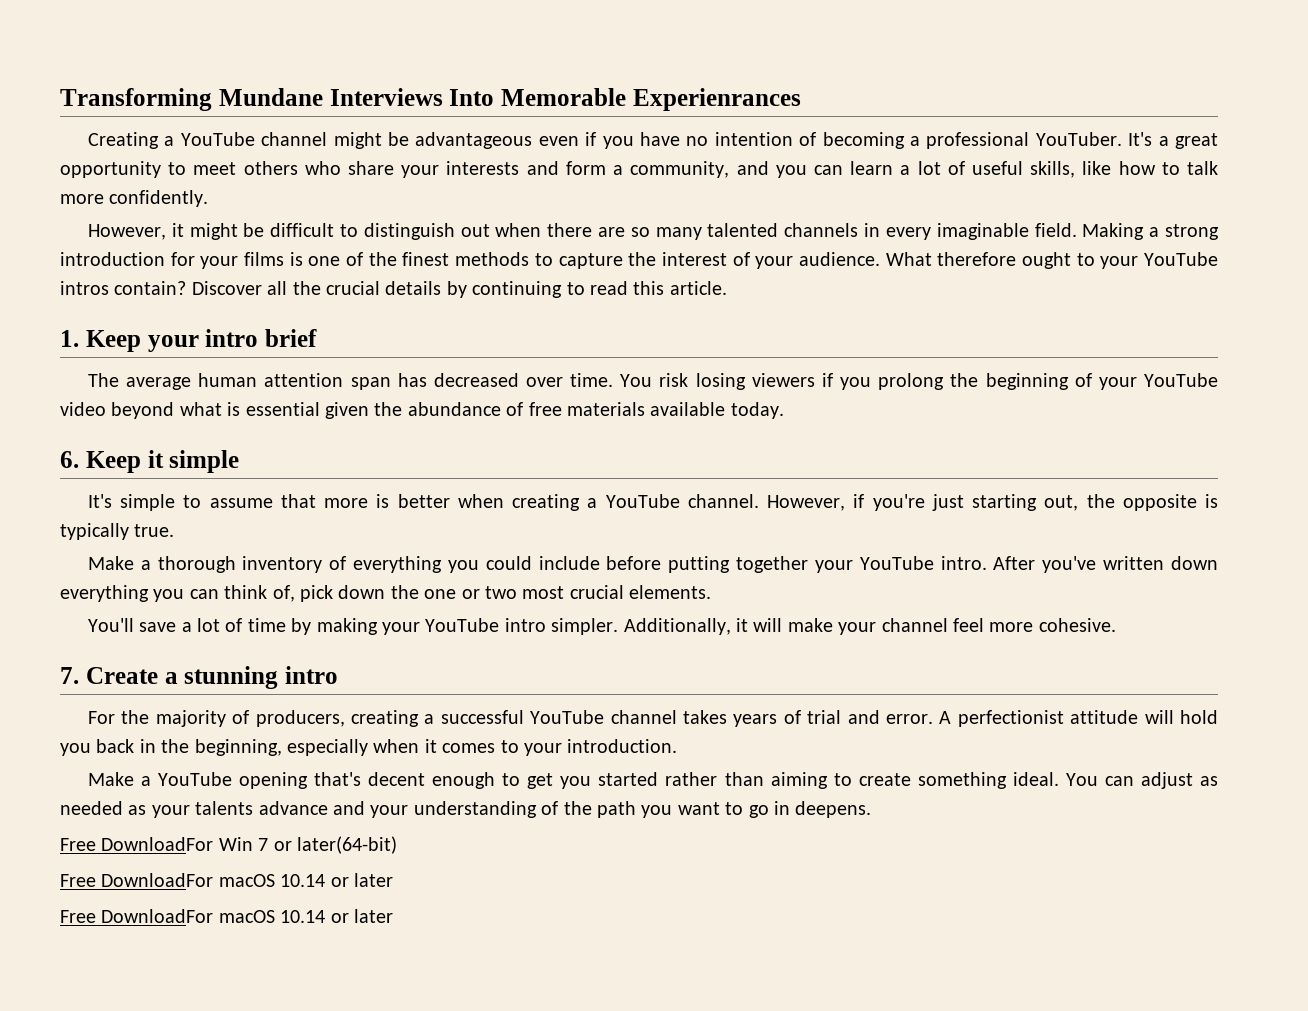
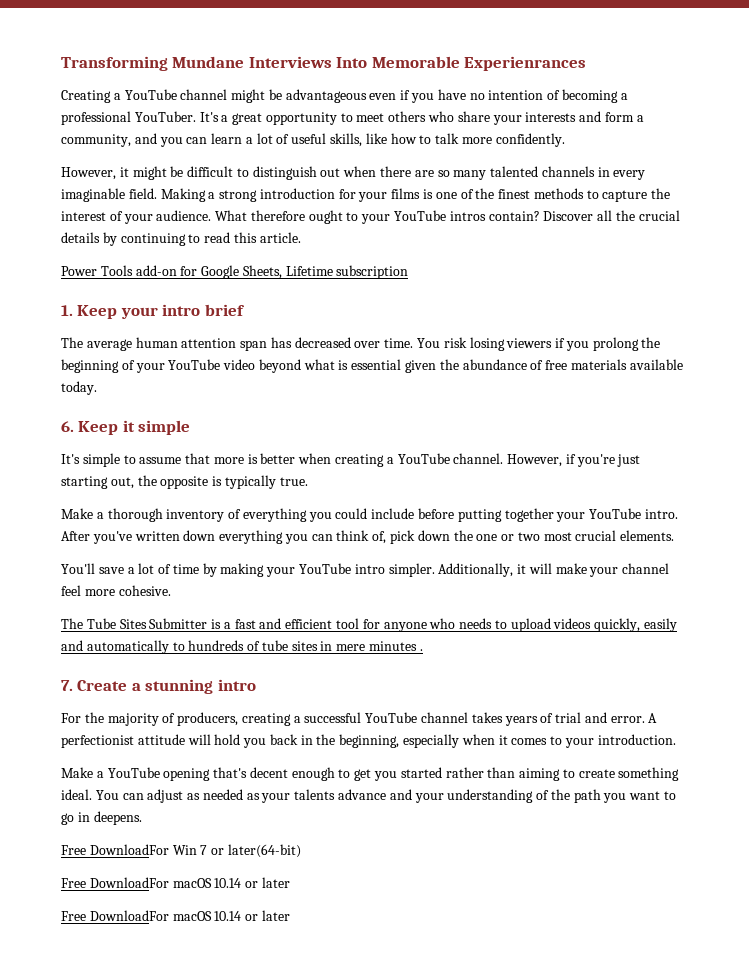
+ Power Tools add-on for Google Sheets, Lifetime subscription
+ The Tube Sites Submitter is a fast and efficient tool for anyone who needs to upload videos quickly, easily and automatically to hundreds of tube sites in mere minutes .

